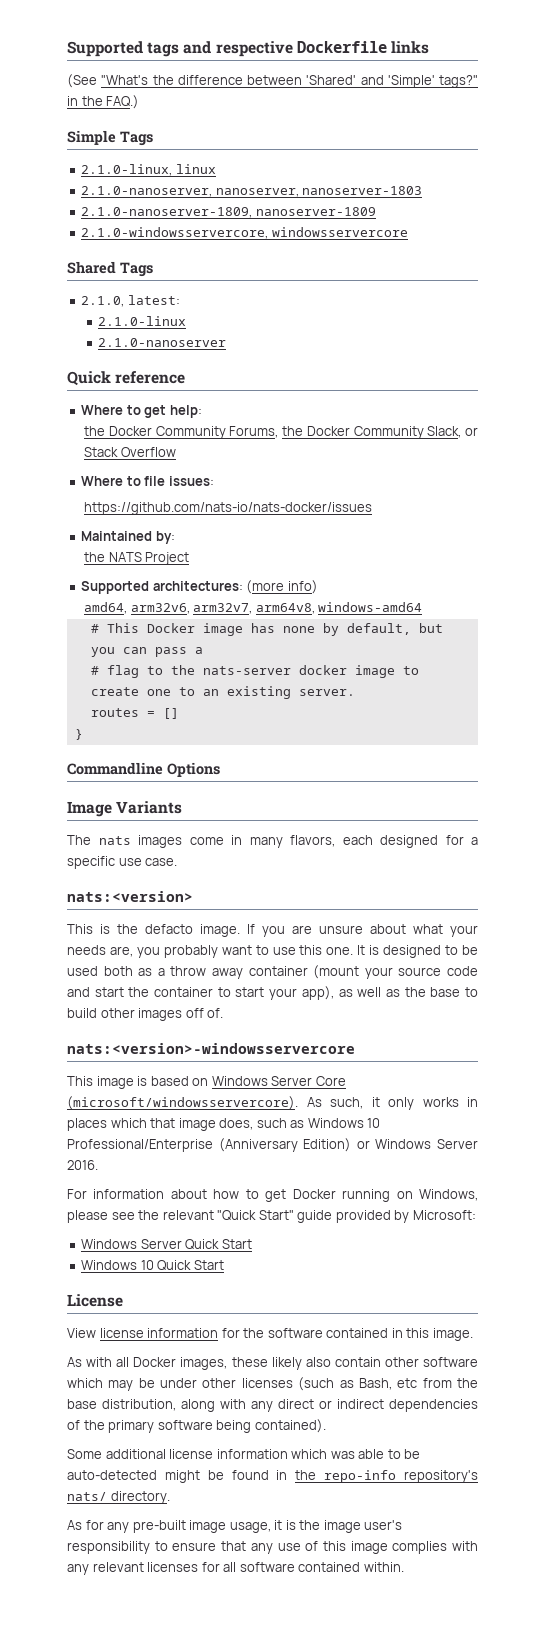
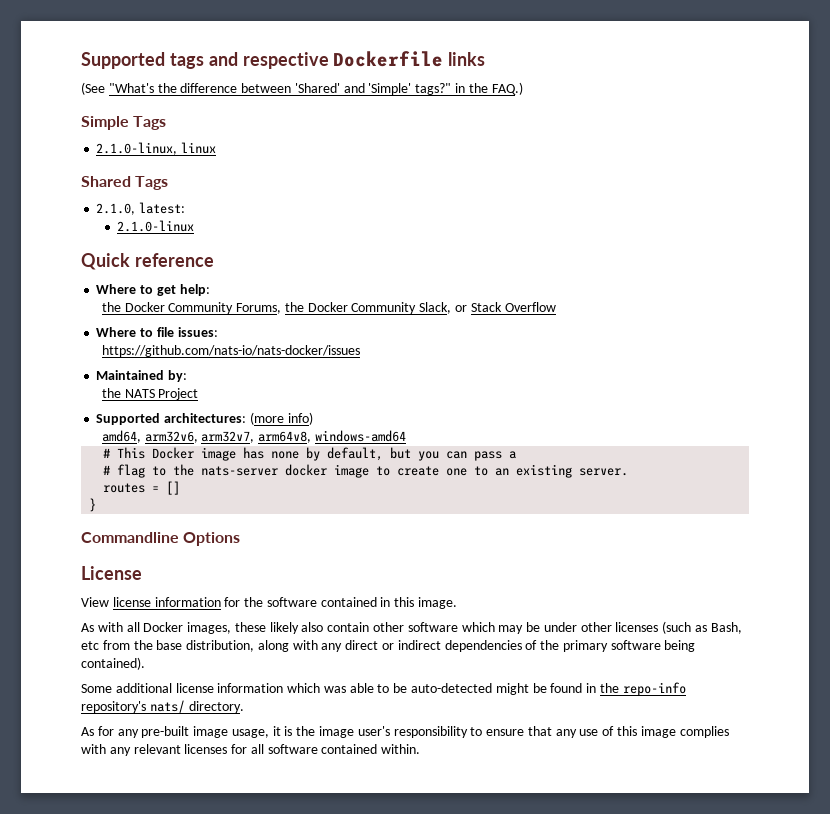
- 2.1.0-nanoserver, nanoserver, nanoserver-1803
- 2.1.0-nanoserver-1809, nanoserver-1809
- 2.1.0-windowsservercore, windowsservercore
- 2.1.0-nanoserver
- Image Variants
- The nats images come in many flavors, each designed for a specific use case.
- nats:<version>
- This is the defacto image. If you are unsure about what your needs are, you probably want to use this one. It is designed to be used both as a throw away container (mount your source code and start the container to start your app), as well as the base to build other images off of.
- nats:<version>-windowsservercore
- This image is based on Windows Server Core (microsoft/windowsservercore). As such, it only works in places which that image does, such as Windows 10 Professional/Enterprise (Anniversary Edition) or Windows Server 2016.
- For information about how to get Docker running on Windows, please see the relevant "Quick Start" guide provided by Microsoft:
- Windows Server Quick Start
- Windows 10 Quick Start

